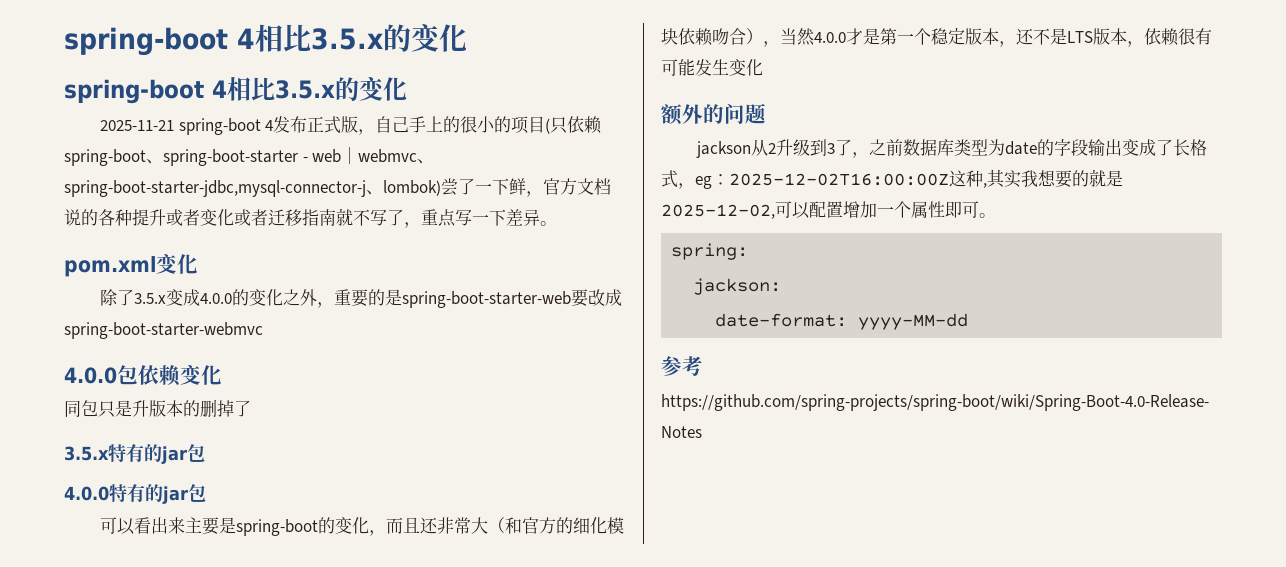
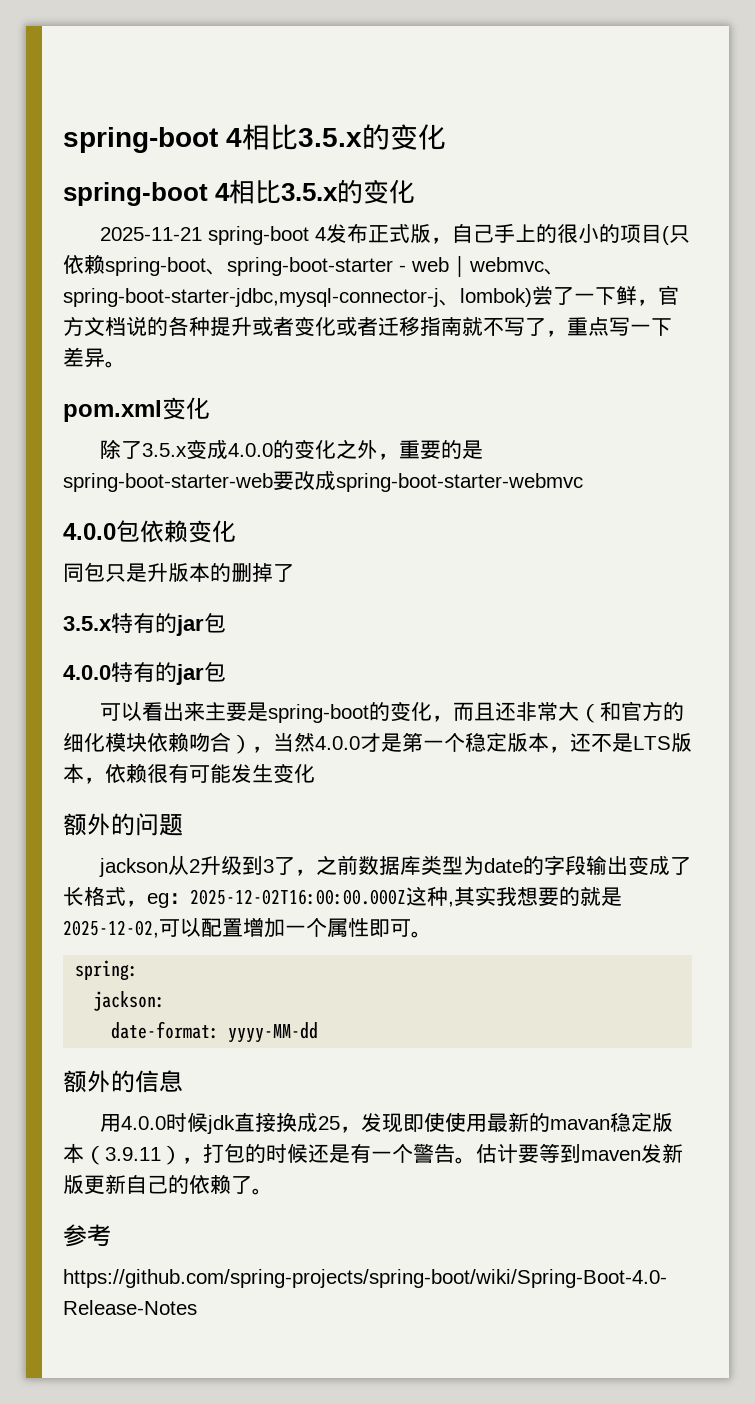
- jackson从2升级到3了，之前数据库类型为date的字段输出变成了长格式，eg：2025-12-02T16:00:00Z这种,其实我想要的就是2025-12-02,可以配置增加一个属性即可。
+ jackson从2升级到3了，之前数据库类型为date的字段输出变成了长格式，eg：2025-12-02T16:00:00.000Z这种,其实我想要的就是2025-12-02,可以配置增加一个属性即可。
+ 额外的信息
+ 用4.0.0时候jdk直接换成25，发现即使使用最新的mavan稳定版本（3.9.11），打包的时候还是有一个警告。估计要等到maven发新版更新自己的依赖了。

